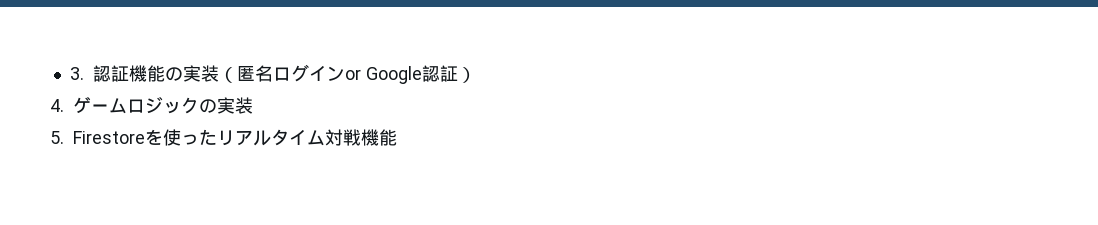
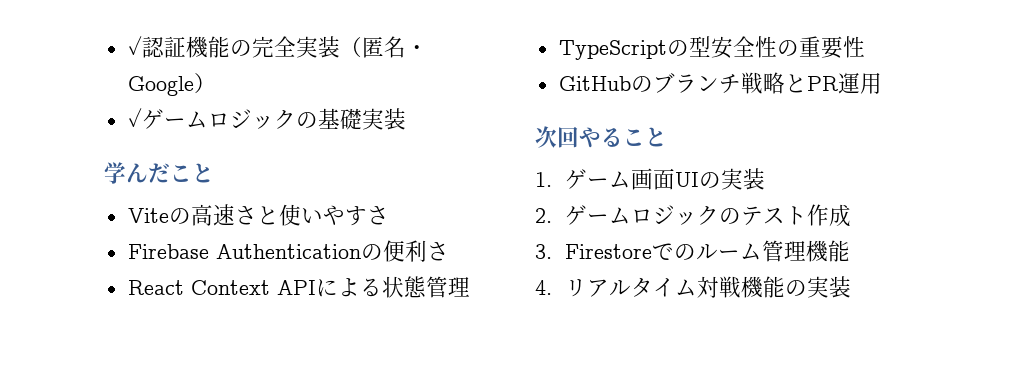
- 3.認証機能の実装（匿名ログインor Google認証）
- 4.ゲームロジックの実装
- 5. Firestoreを使ったリアルタイム対戦機能
+ ✓認証機能の完全実装（匿名・Google）
+ ✓ゲームロジックの基礎実装
+ 学んだこと
+ Viteの高速さと使いやすさ
+ Firebase Authenticationの便利さ
+ React Context APIによる状態管理
+ TypeScriptの型安全性の重要性
+ GitHubのブランチ戦略とPR運用
+ 次回やること
+ 1.ゲーム画面UIの実装
+ 2.ゲームロジックのテスト作成
+ 3. Firestoreでのルーム管理機能
+ 4.リアルタイム対戦機能の実装

